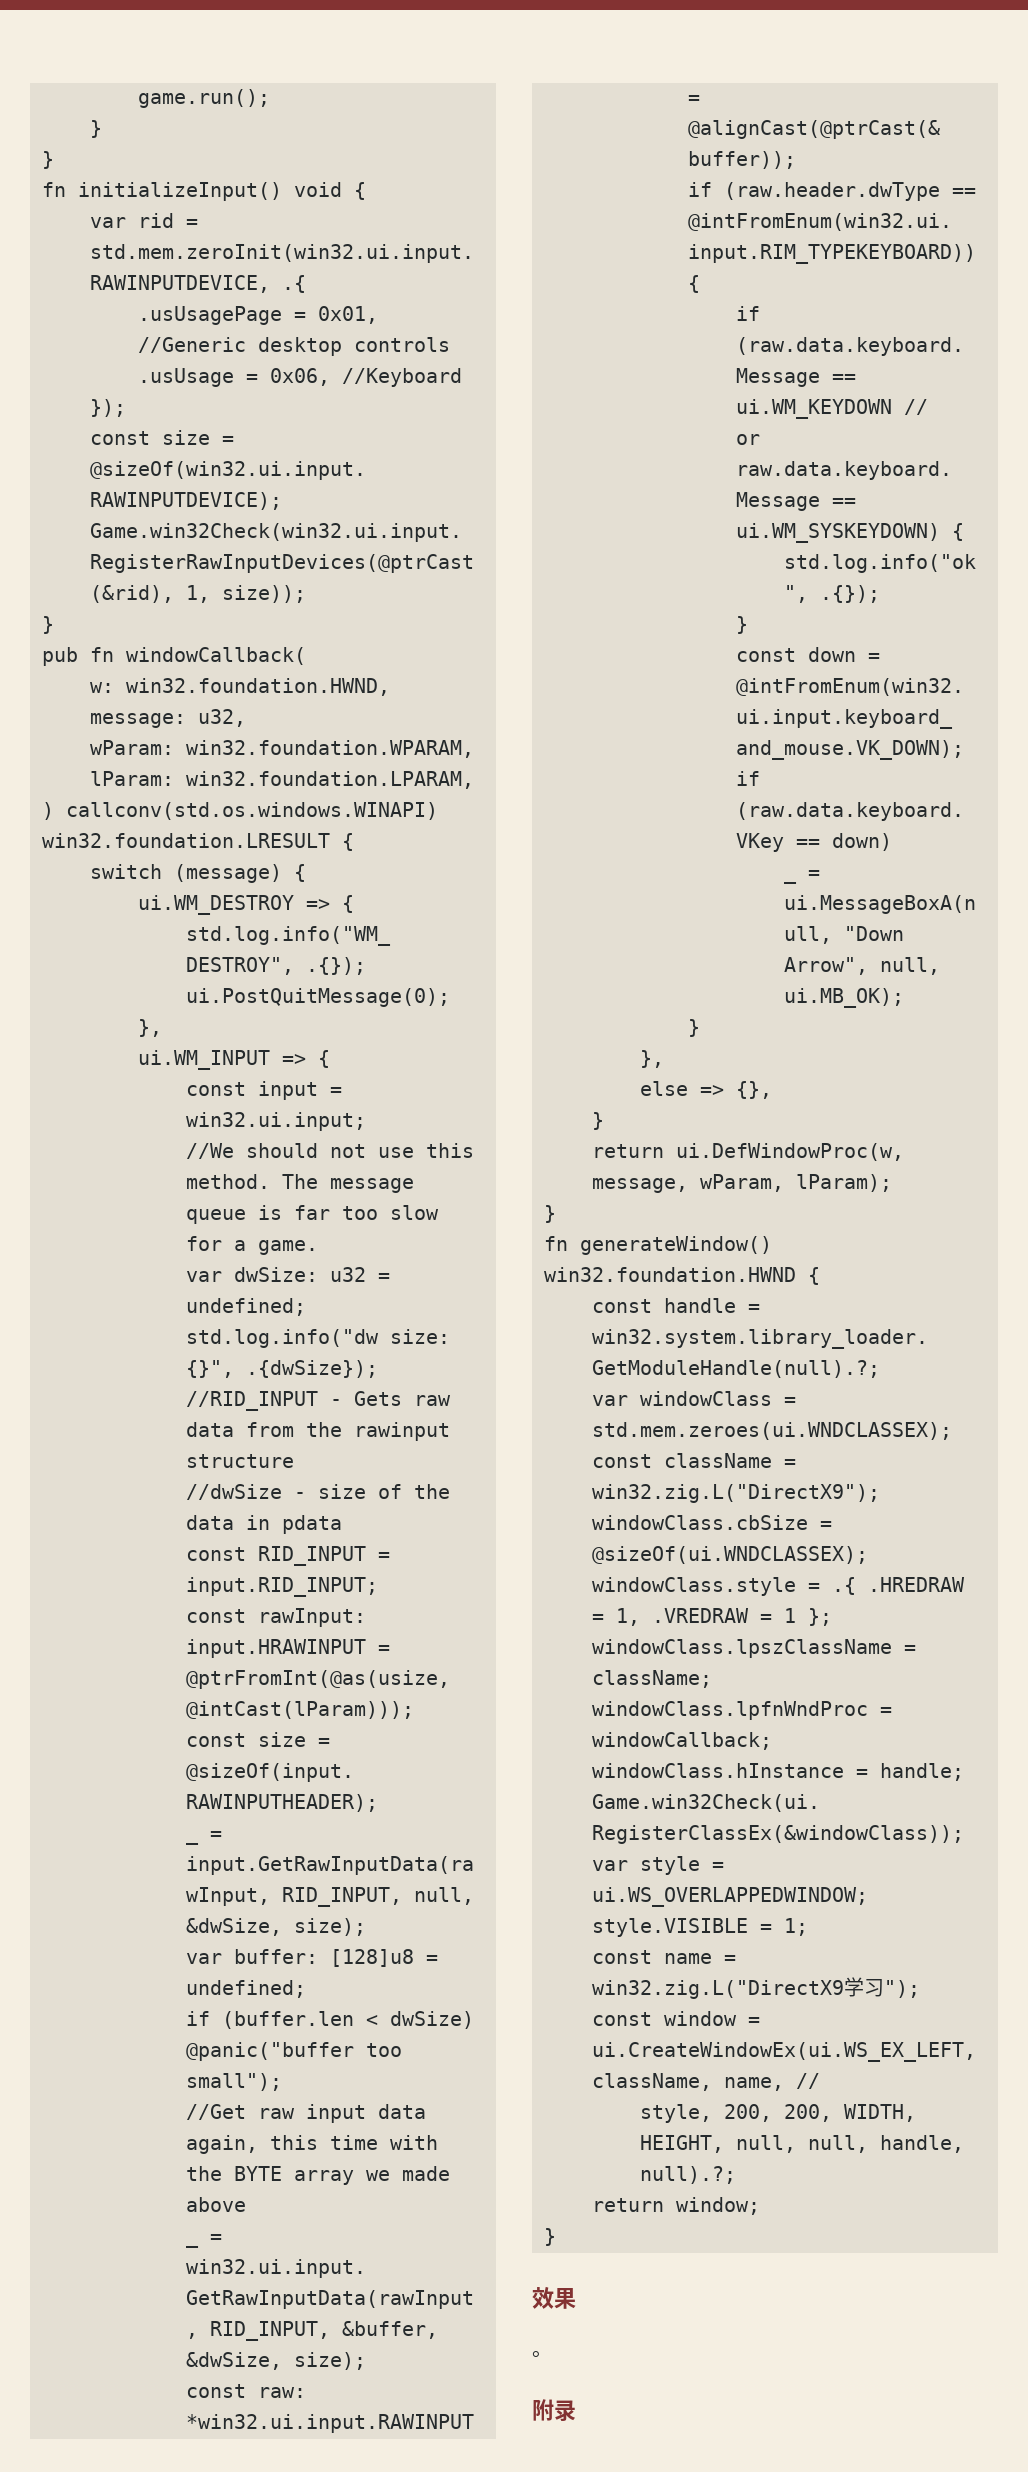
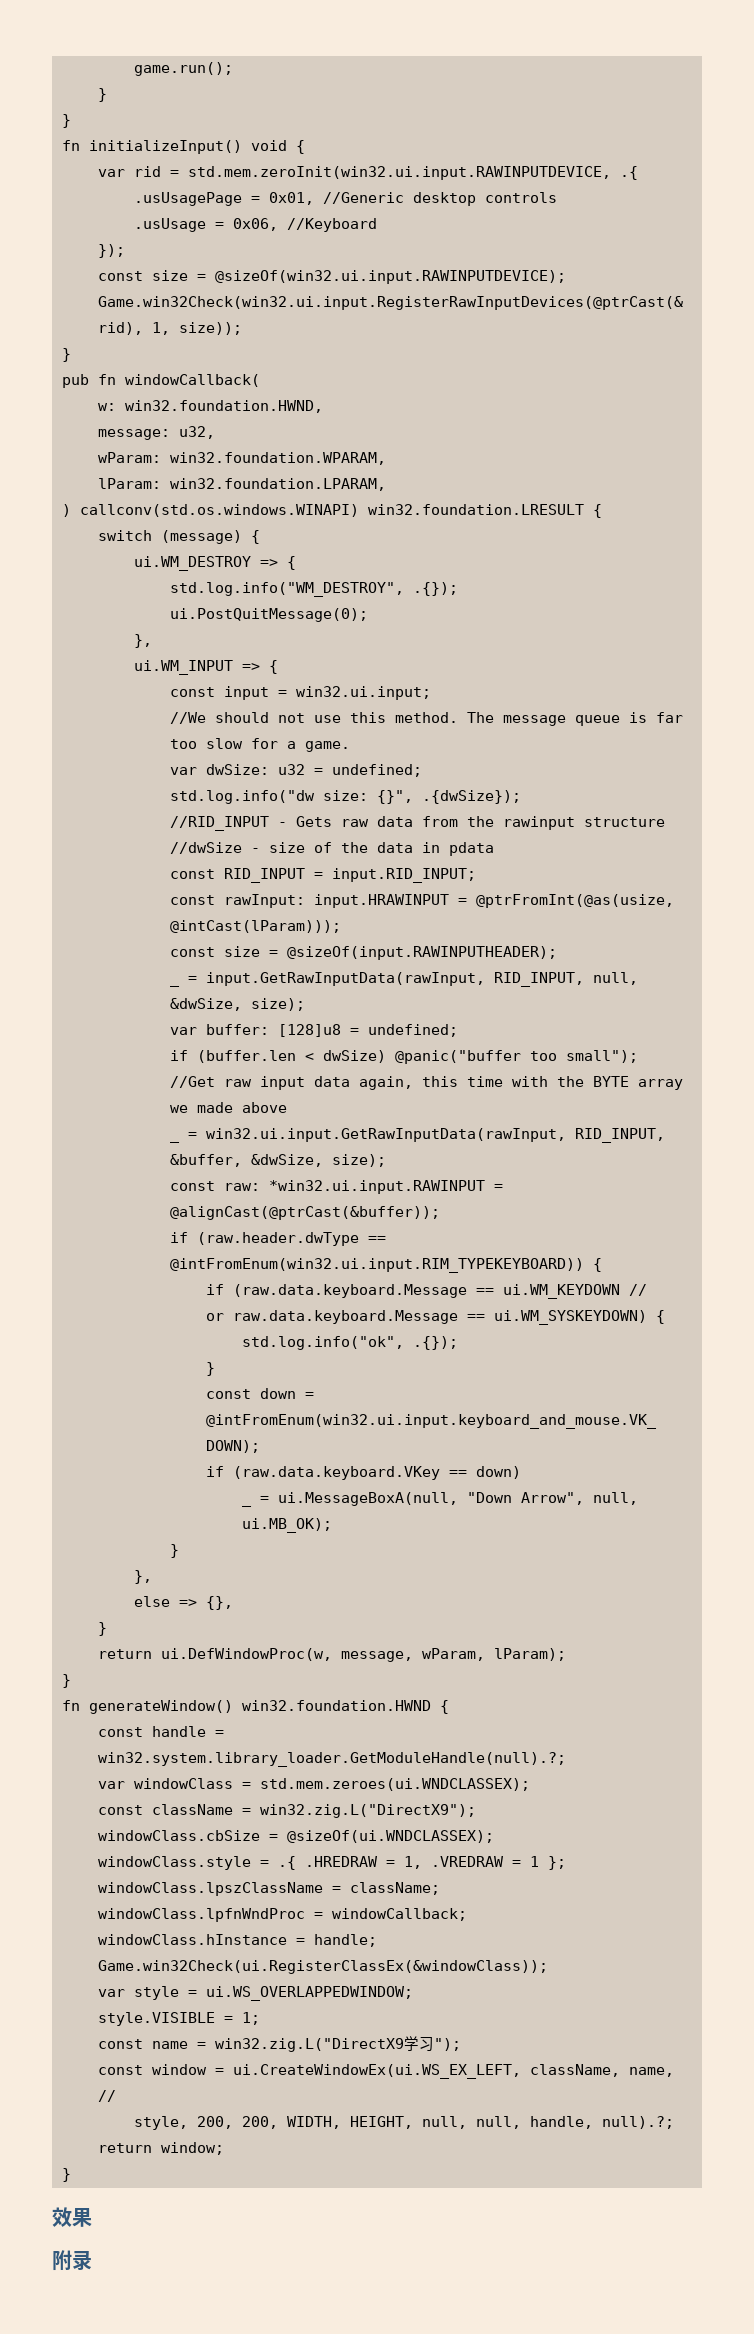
- 。

